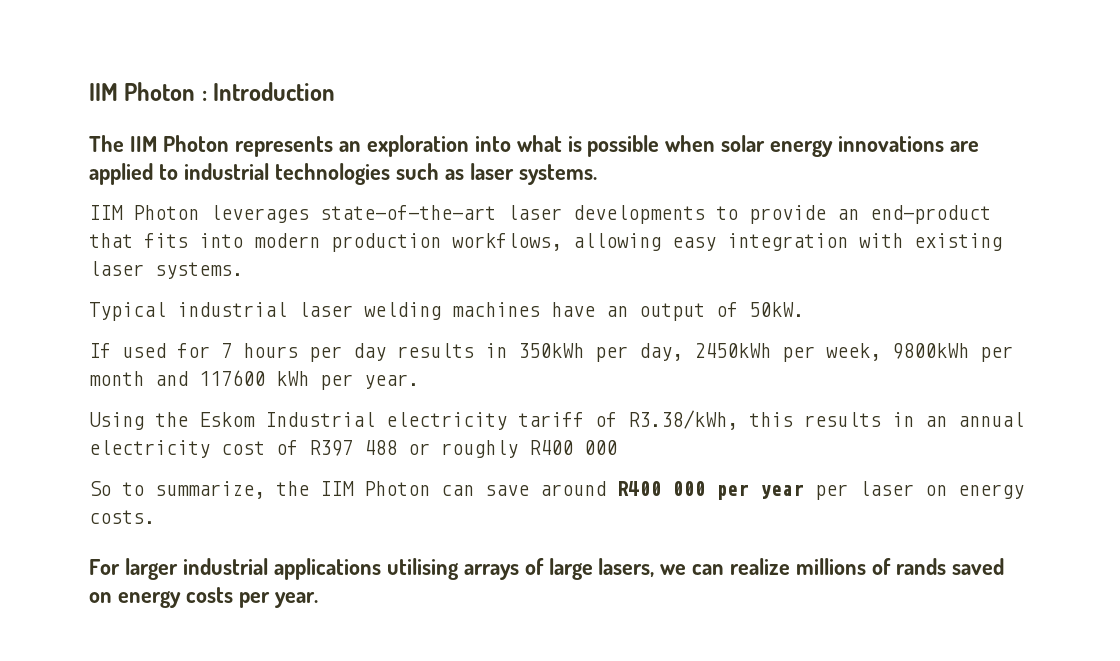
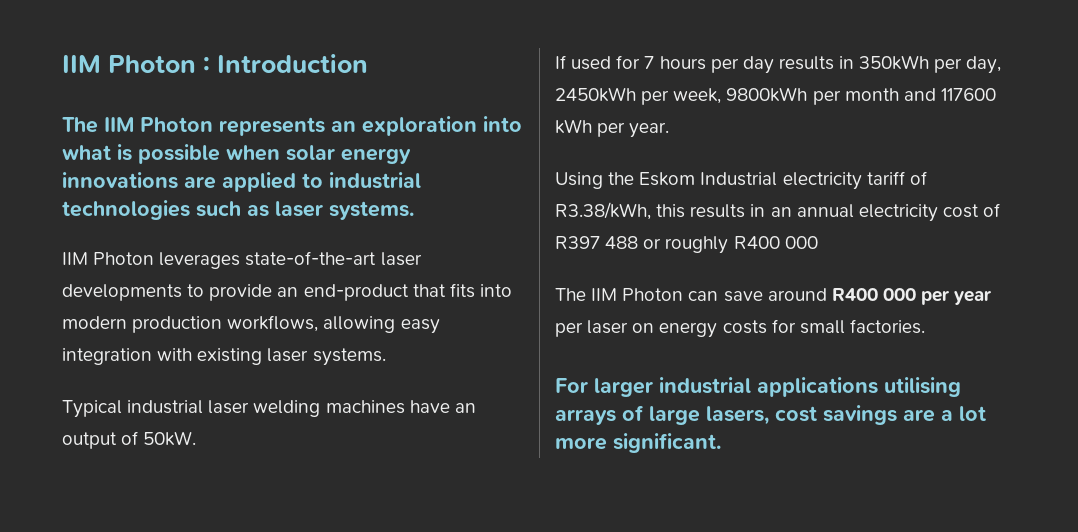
- So to summarize, the IIM Photon can save around R400 000 per year per laser on energy costs.
+ The IIM Photon can save around R400 000 per year per laser on energy costs for small factories.
- For larger industrial applications utilising arrays of large lasers, we can realize millions of rands saved on energy costs per year.
+ For larger industrial applications utilising arrays of large lasers, cost savings are a lot more significant.

